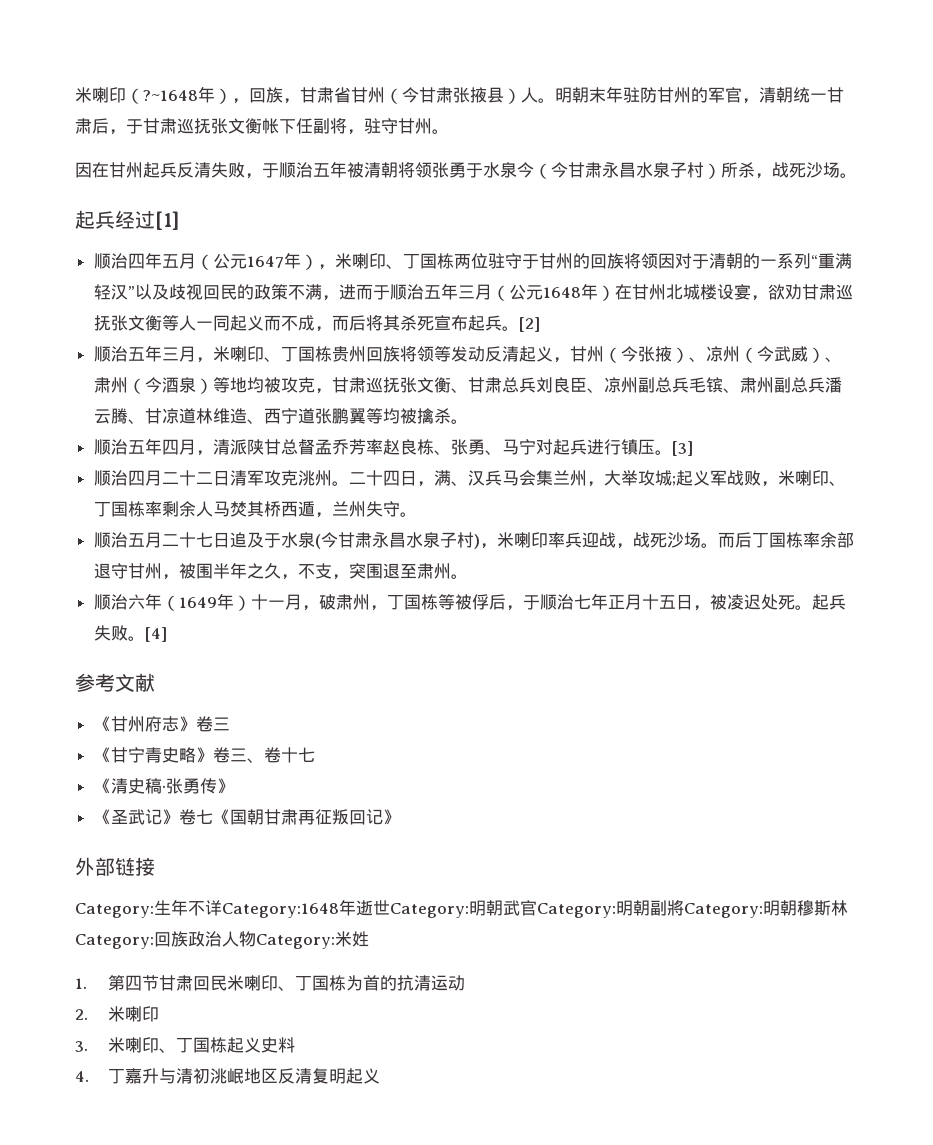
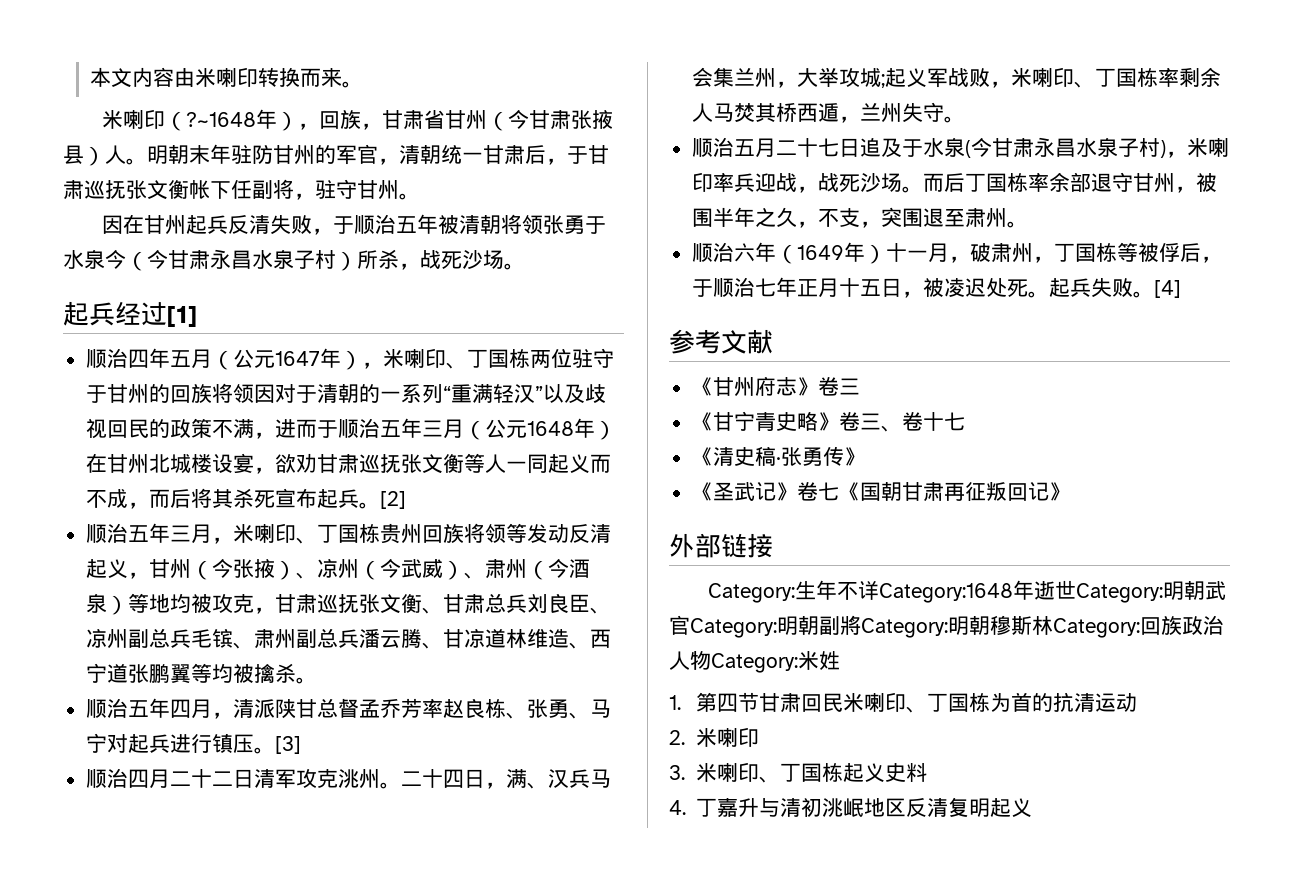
+ 本文内容由米喇印转换而来。

